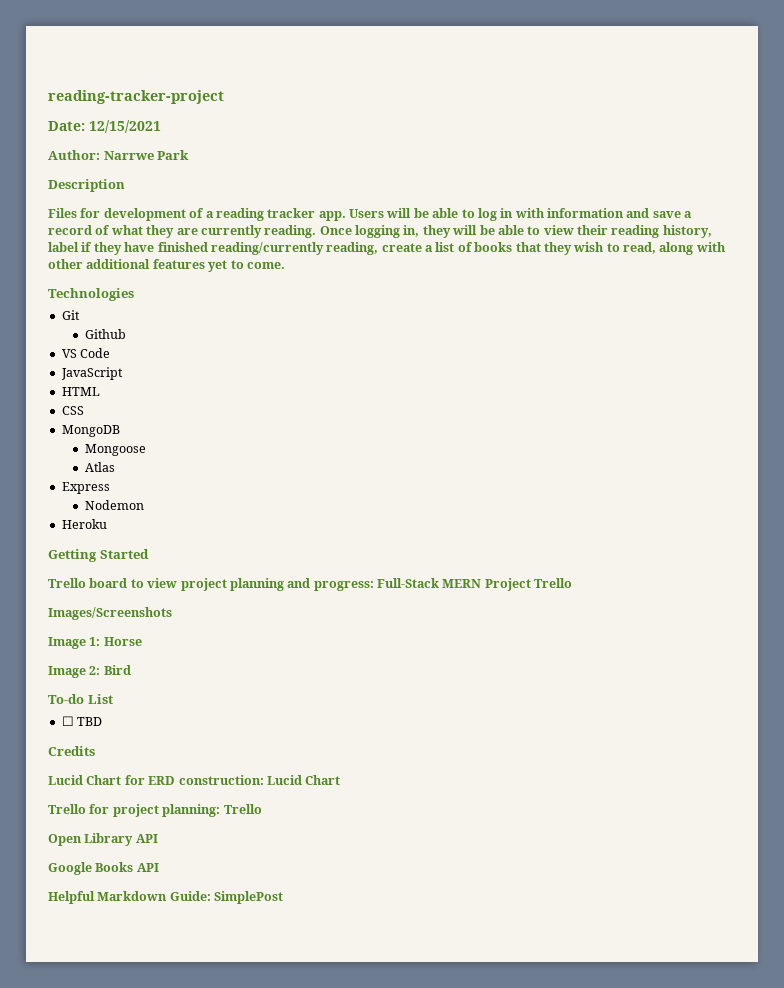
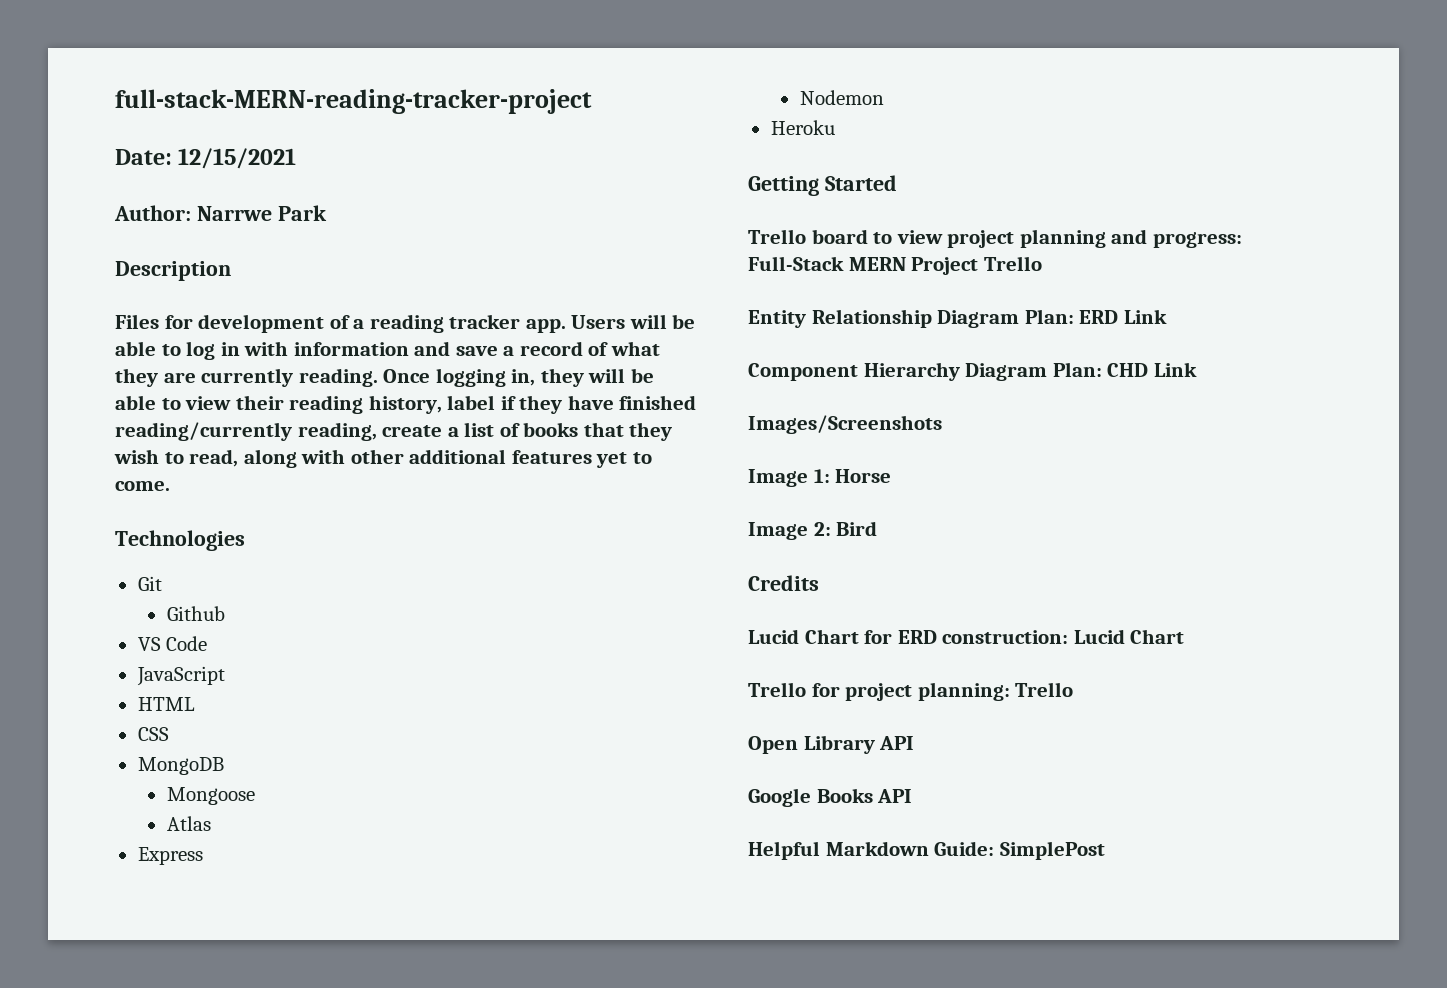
- reading-tracker-project
+ full-stack-MERN-reading-tracker-project
+ Entity Relationship Diagram Plan: ERD Link
+ Component Hierarchy Diagram Plan: CHD Link
- To-do List
- ☐ TBD

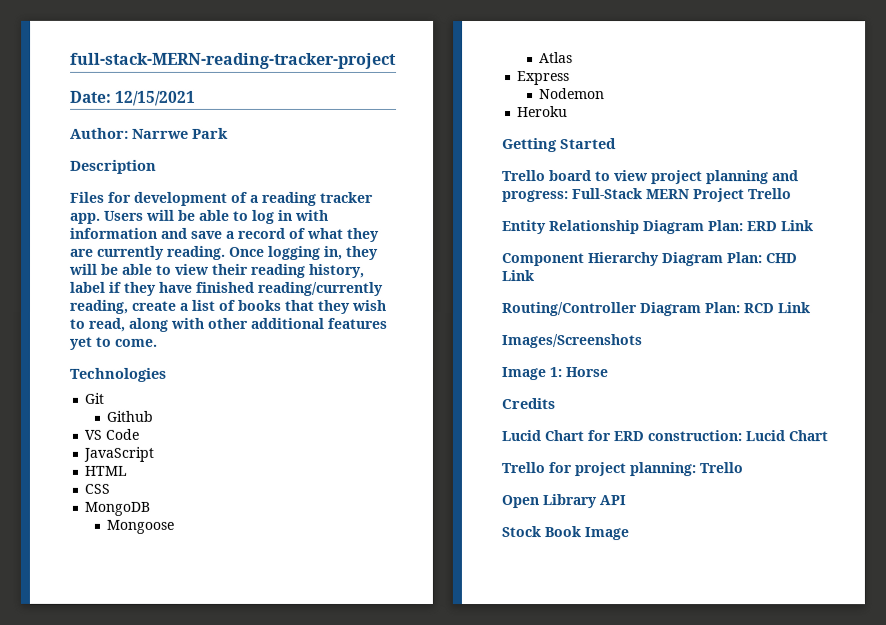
+ Routing/Controller Diagram Plan: RCD Link
- Image 2: Bird
- Google Books API
- Helpful Markdown Guide: SimplePost
+ Stock Book Image

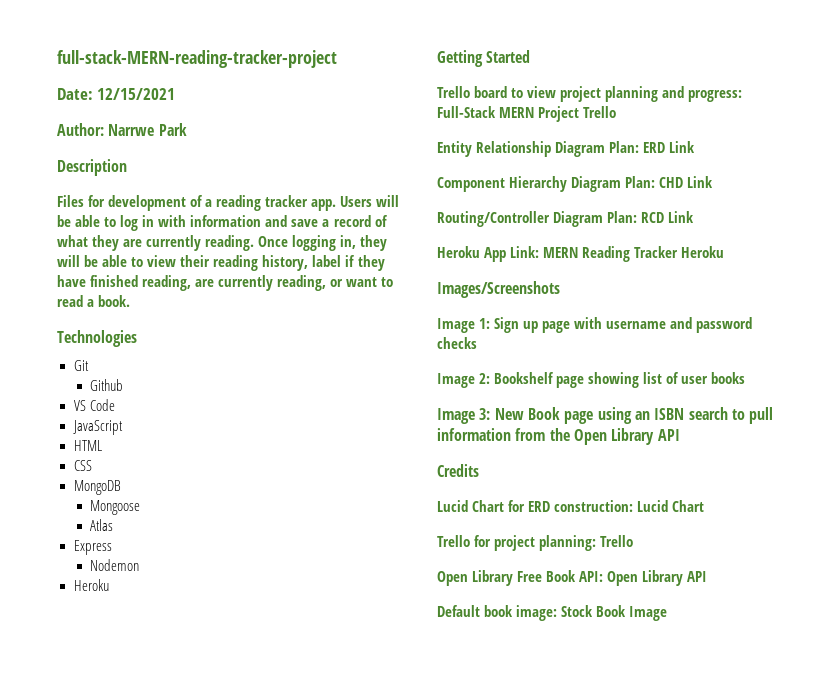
- Once logging in, they will be able to view their reading history, label if they have finished reading/currently reading, create a list of books that they wish to read, along with other additional features yet to come.
+ Once logging in, they will be able to view their reading history, label if they have finished reading, are currently reading, or want to read a book.
+ Heroku App Link: MERN Reading Tracker Heroku
  Images/Screenshots
- Image 1: Horse
+ Image 1: Sign up page with username and password checks
+ Image 2: Bookshelf page showing list of user books
+ Image 3: New Book page using an ISBN search to pull information from the Open Library API
- Open Library API
- Stock Book Image
+ Open Library Free Book API: Open Library API
+ Default book image: Stock Book Image

